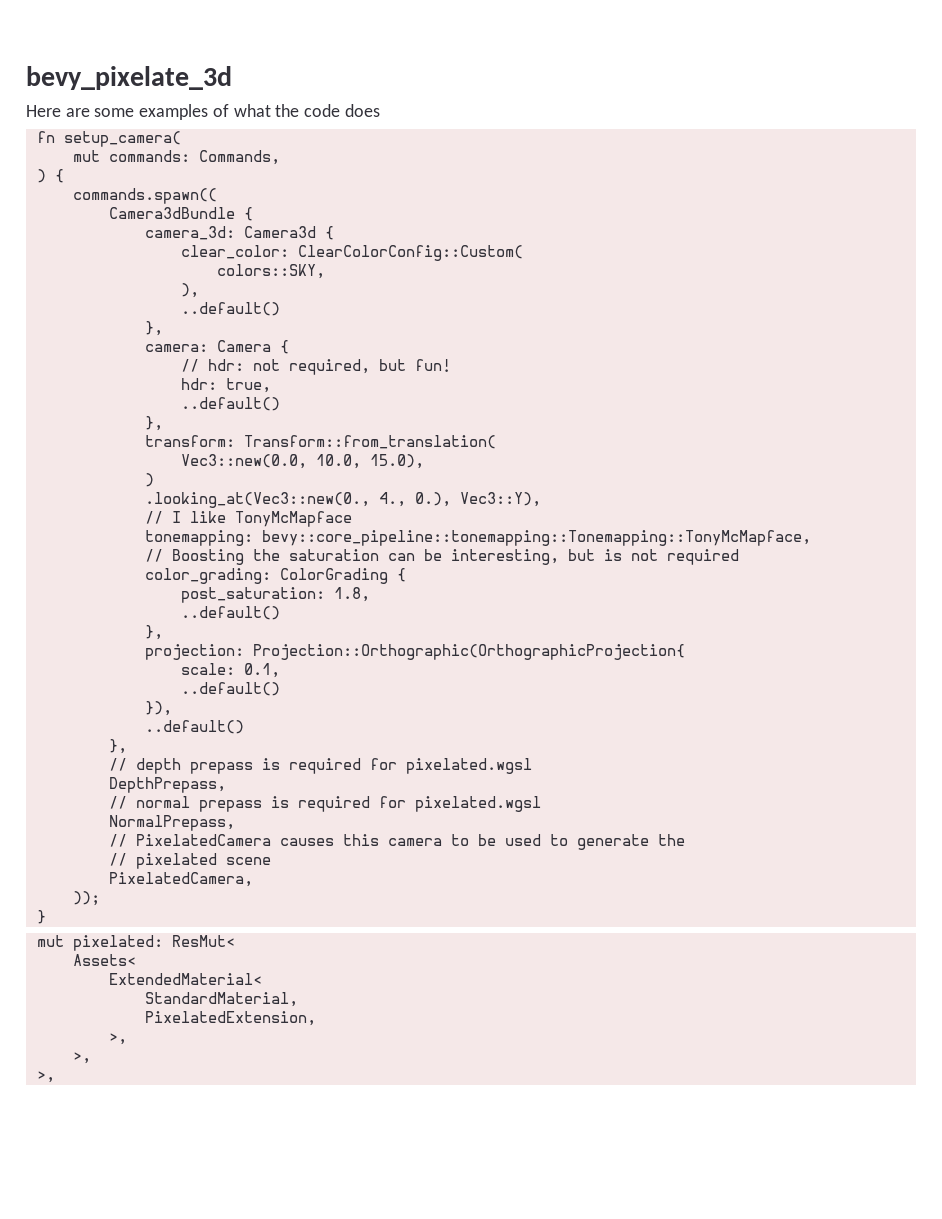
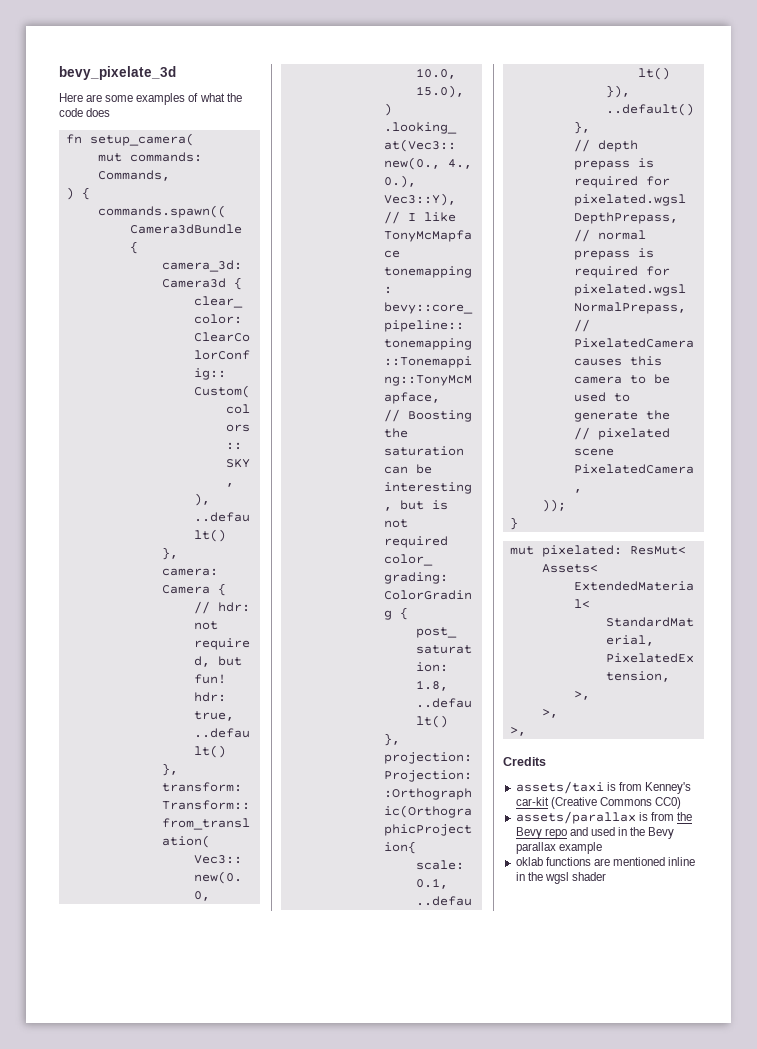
+ Credits
+ assets/taxi is from Kenney's car-kit (Creative Commons CC0)
+ assets/parallax is from the Bevy repo and used in the Bevy parallax example
+ oklab functions are mentioned inline in the wgsl shader

